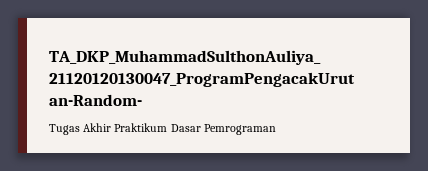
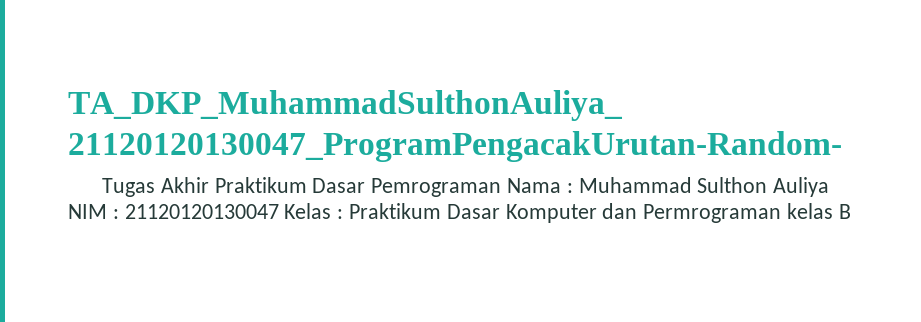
- Tugas Akhir Praktikum Dasar Pemrograman
+ Tugas Akhir Praktikum Dasar Pemrograman Nama : Muhammad Sulthon Auliya NIM : 21120120130047 Kelas : Praktikum Dasar Komputer dan Permrograman kelas B

